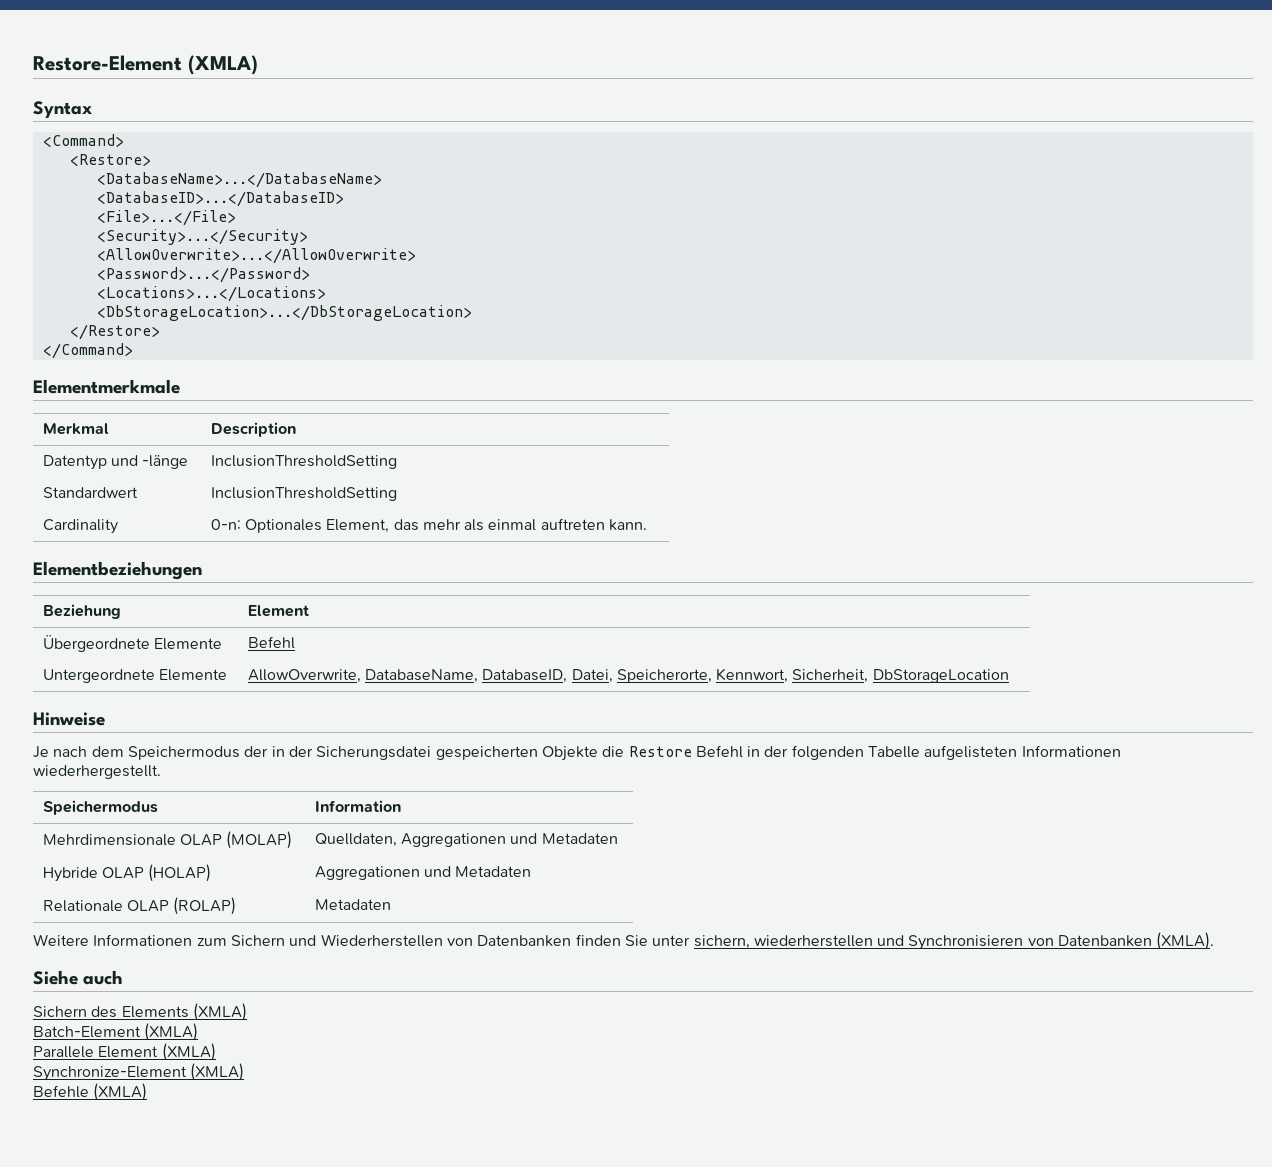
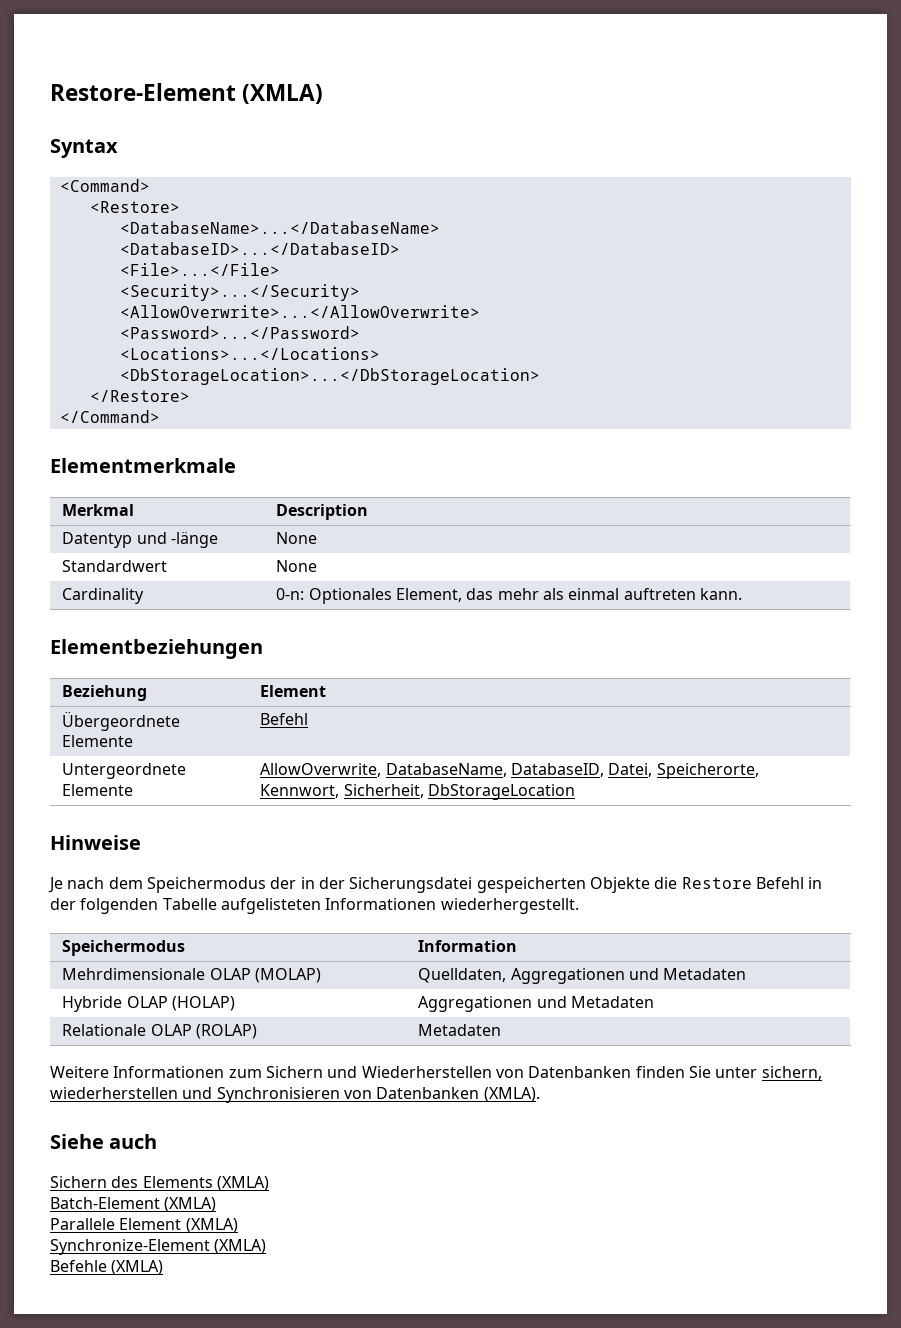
- Datentyp und -länge | InclusionThresholdSetting
+ Datentyp und -länge | None
- Standardwert | InclusionThresholdSetting
+ Standardwert | None

